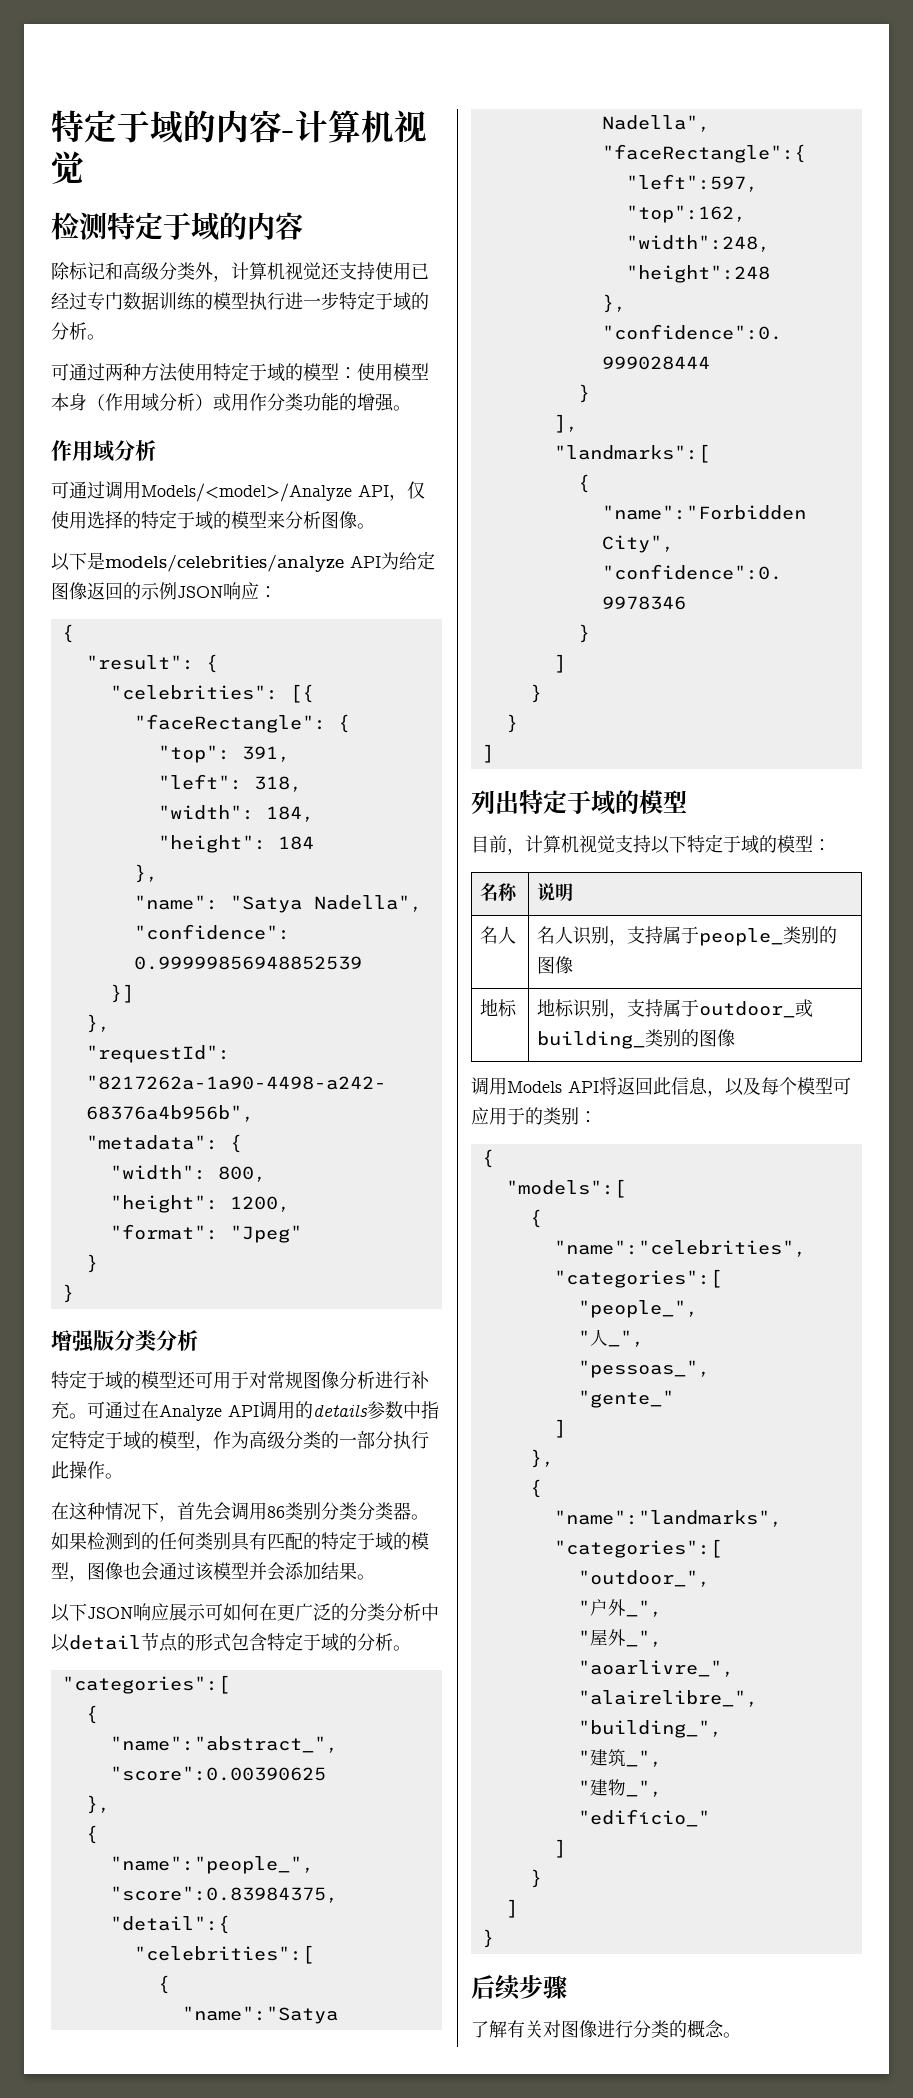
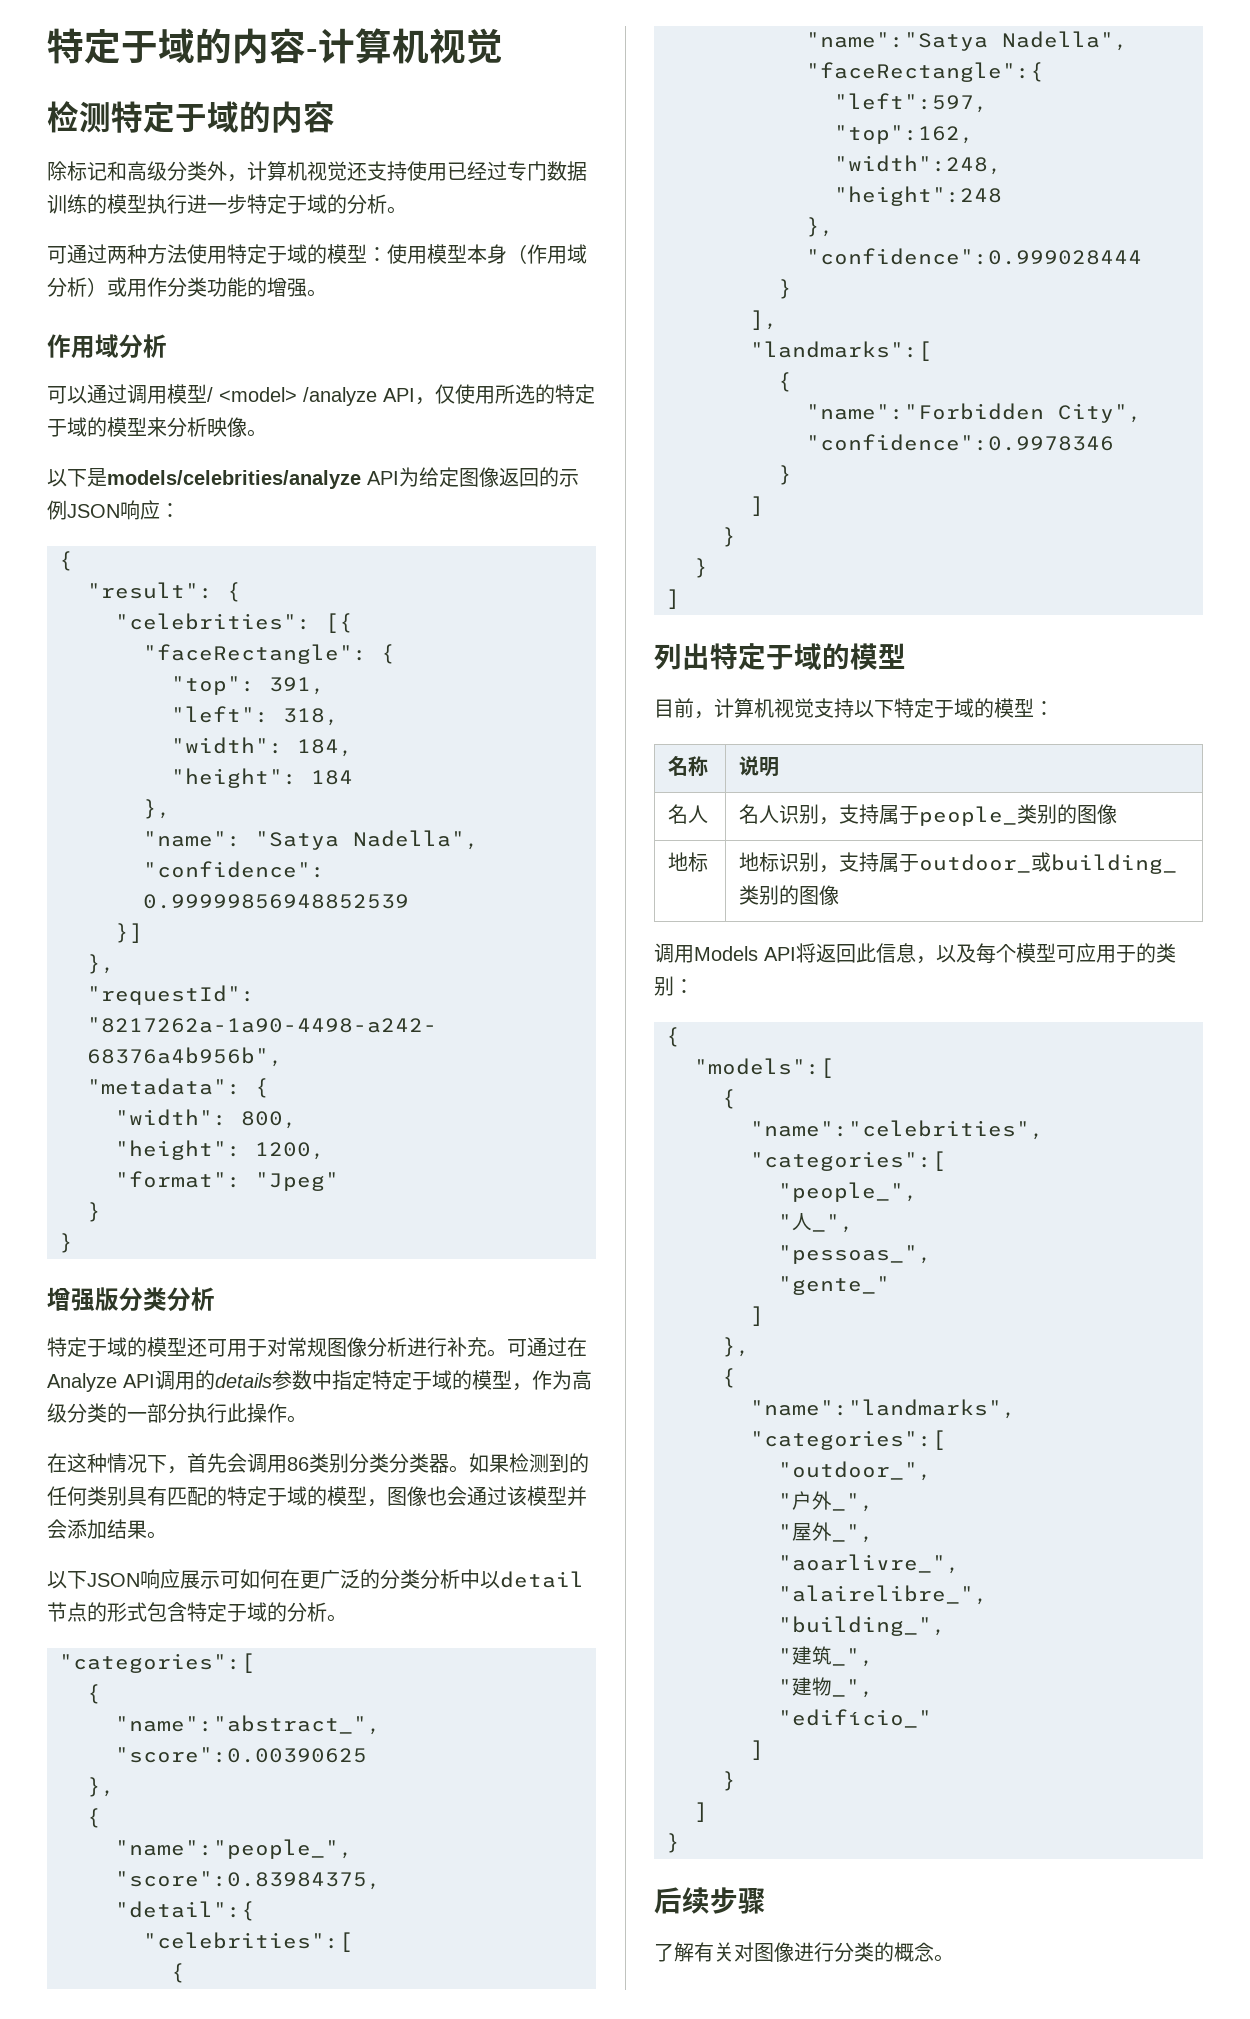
- 可通过调用Models/<model>/Analyze API，仅使用选择的特定于域的模型来分析图像。
+ 可以通过调用模型/ <model> /analyze API，仅使用所选的特定于域的模型来分析映像。

